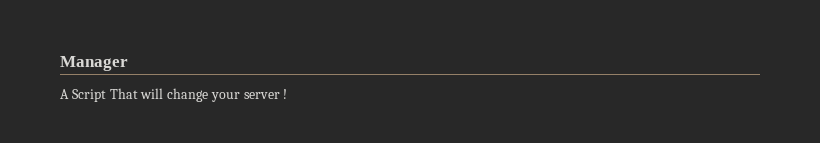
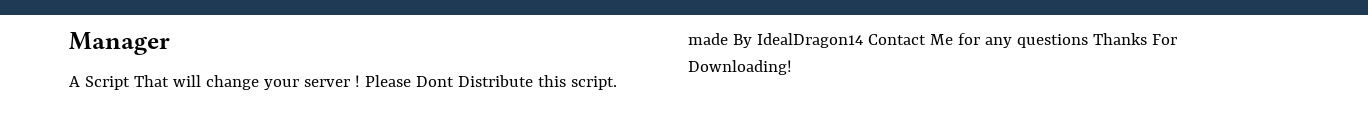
+ Please Dont Distribute this script. made By IdealDragon14 Contact Me for any questions Thanks For Downloading!

